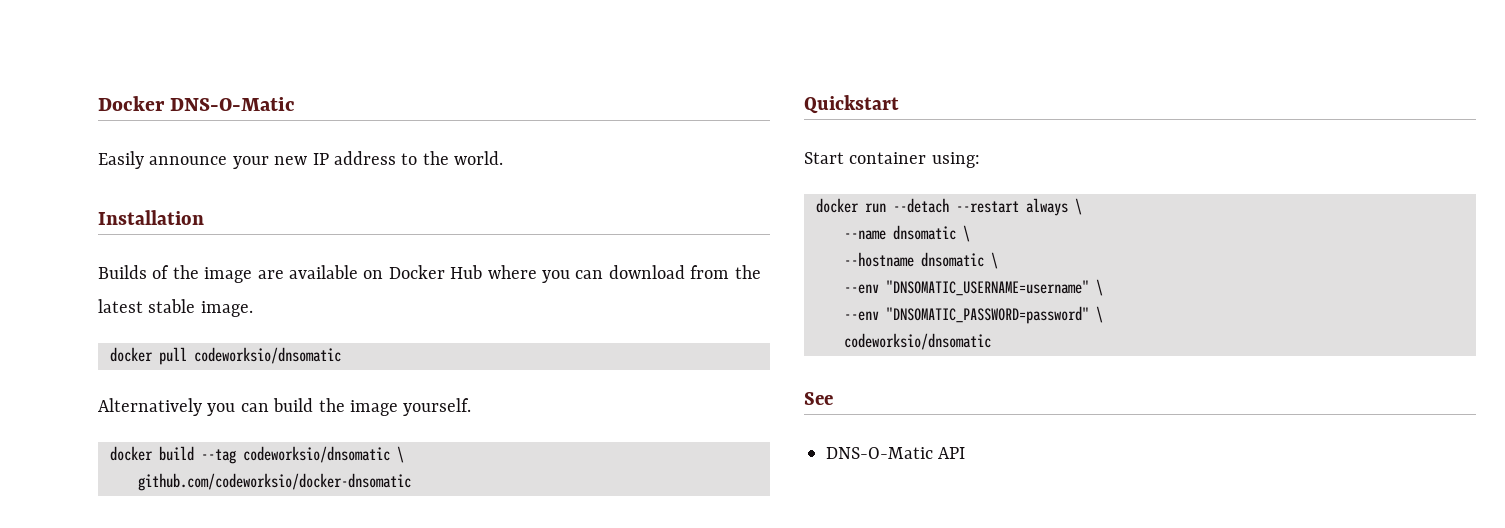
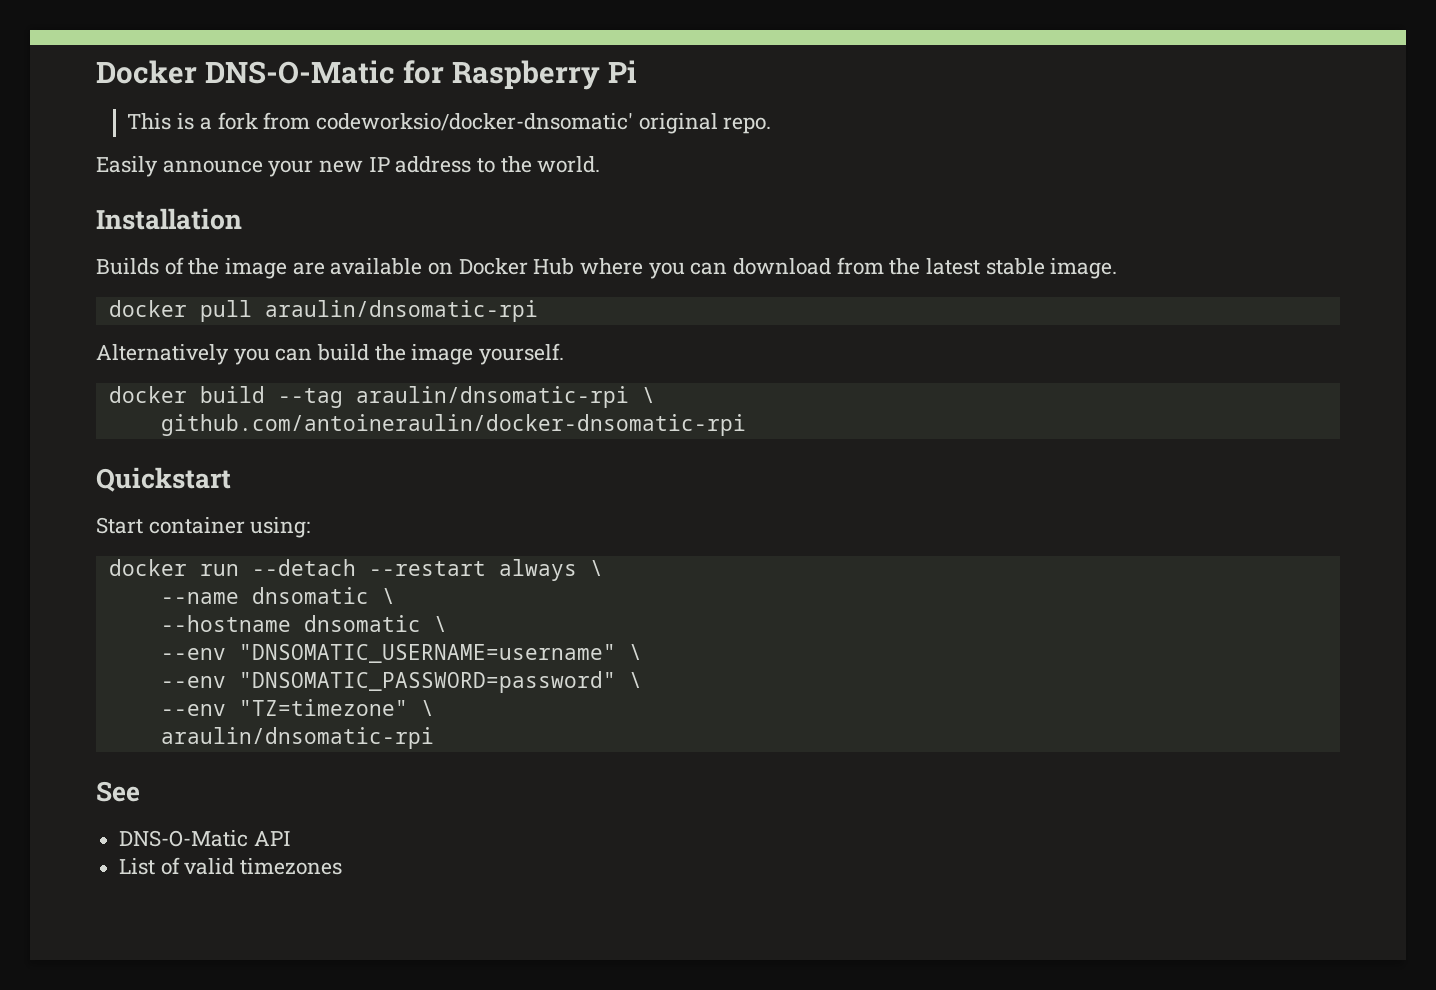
- Docker DNS-O-Matic
+ Docker DNS-O-Matic for Raspberry Pi
+ This is a fork from codeworksio/docker-dnsomatic' original repo.
- docker pull codeworksio/dnsomatic
+ docker pull araulin/dnsomatic-rpi
- docker build --tag codeworksio/dnsomatic \
- github.com/codeworksio/docker-dnsomatic
+ docker build --tag araulin/dnsomatic-rpi \
+ github.com/antoineraulin/docker-dnsomatic-rpi
  --env "DNSOMATIC_PASSWORD=password" \
- codeworksio/dnsomatic
+ --env "TZ=timezone" \
+ araulin/dnsomatic-rpi
+ List of valid timezones

